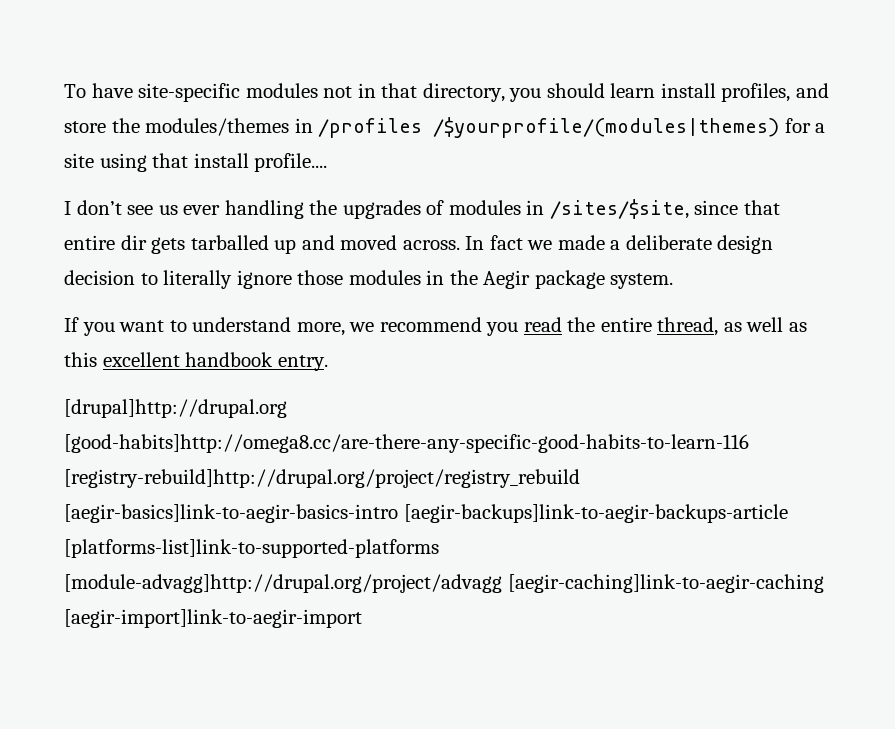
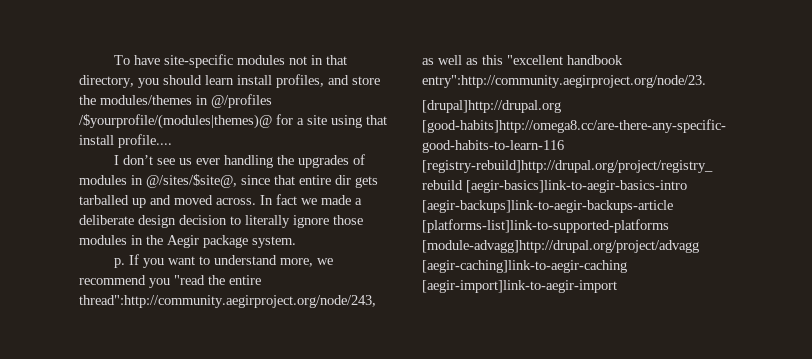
- To have site-specific modules not in that directory, you should learn install profiles, and store the modules/themes in /profiles /$yourprofile/(modules|themes) for a site using that install profile....
+ To have site-specific modules not in that directory, you should learn install profiles, and store the modules/themes in @/profiles /$yourprofile/(modules|themes)@ for a site using that install profile....
- I don’t see us ever handling the upgrades of modules in /sites/$site, since that entire dir gets tarballed up and moved across.
+ I don’t see us ever handling the upgrades of modules in @/sites/$site@, since that entire dir gets tarballed up and moved across.
- If you want to understand more, we recommend you read the entire thread, as well as this excellent handbook entry.
+ p. If you want to understand more, we recommend you "read the entire thread":http://community.aegirproject.org/node/243, as well as this "excellent handbook entry":http://community.aegirproject.org/node/23.

